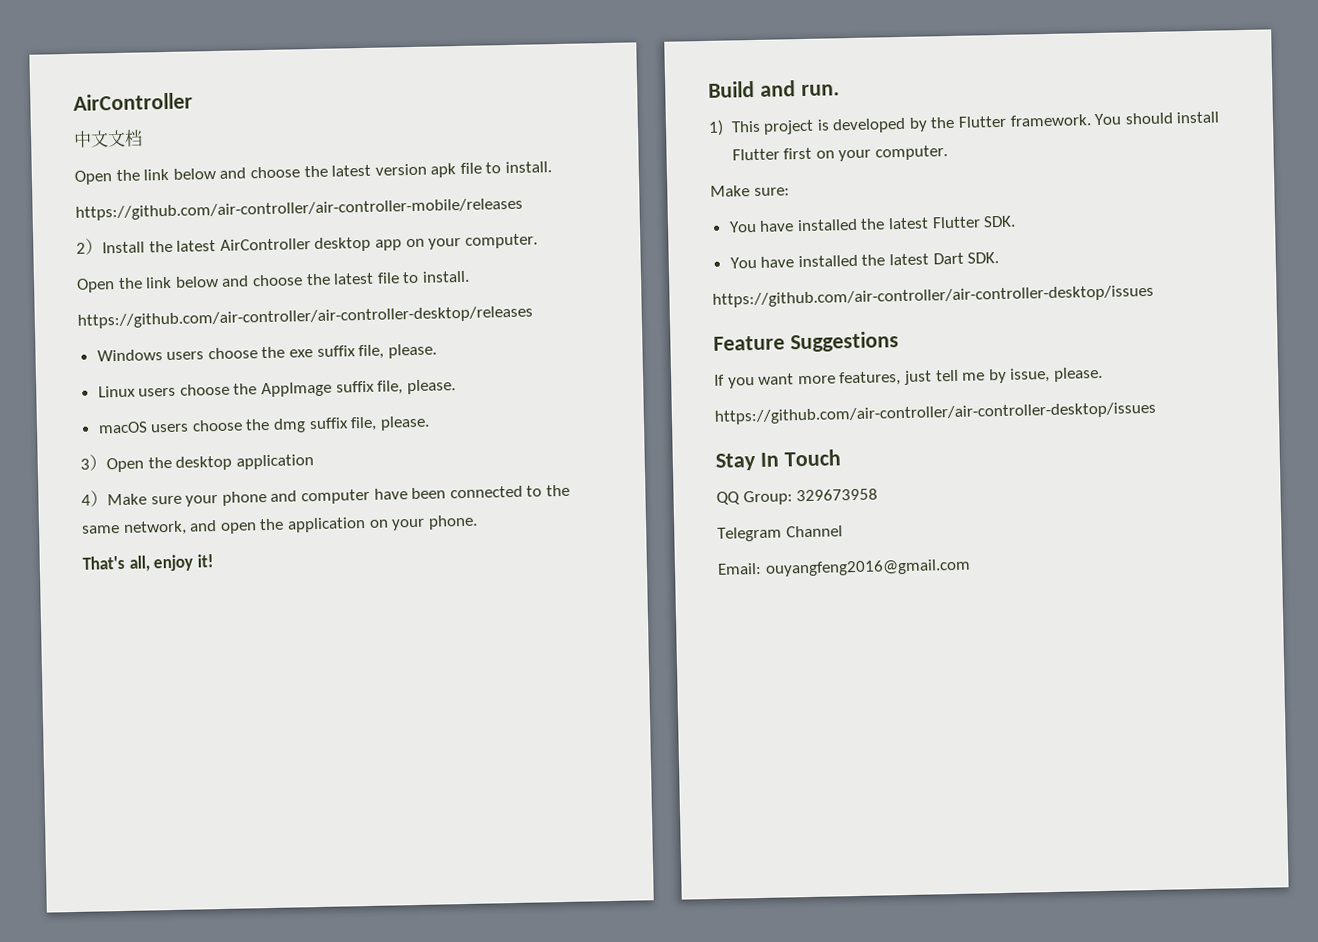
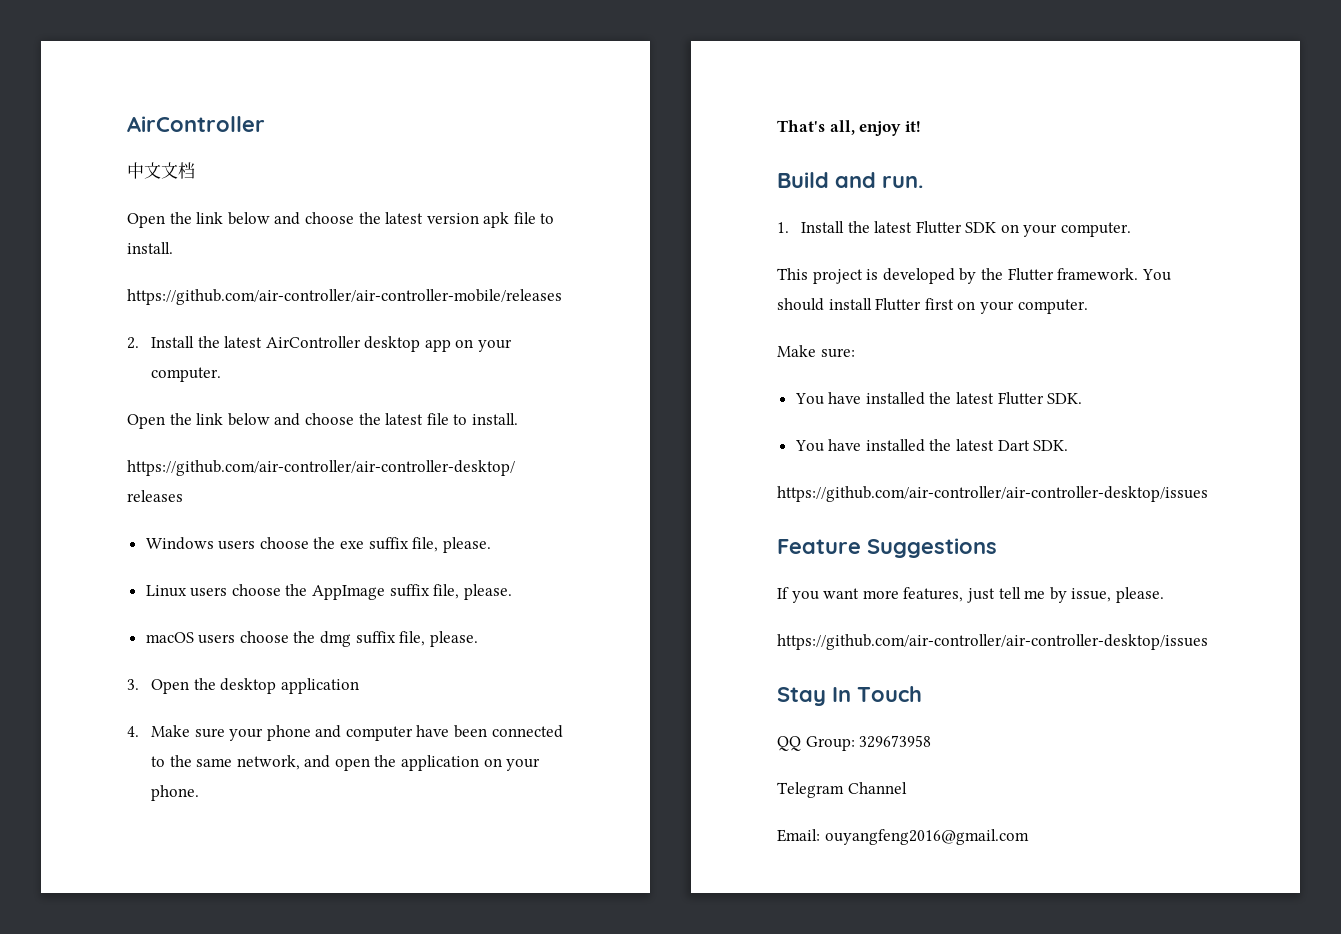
- 2）Install the latest AirController desktop app on your computer.
+ 2. Install the latest AirController desktop app on your computer.
- 3）Open the desktop application
+ 3. Open the desktop application
- 4）Make sure your phone and computer have been connected to the same network, and open the application on your phone.
+ 4. Make sure your phone and computer have been connected to the same network, and open the application on your phone.
- 1) This project is developed by the Flutter framework.
+ 1. Install the latest Flutter SDK on your computer.
+ This project is developed by the Flutter framework.

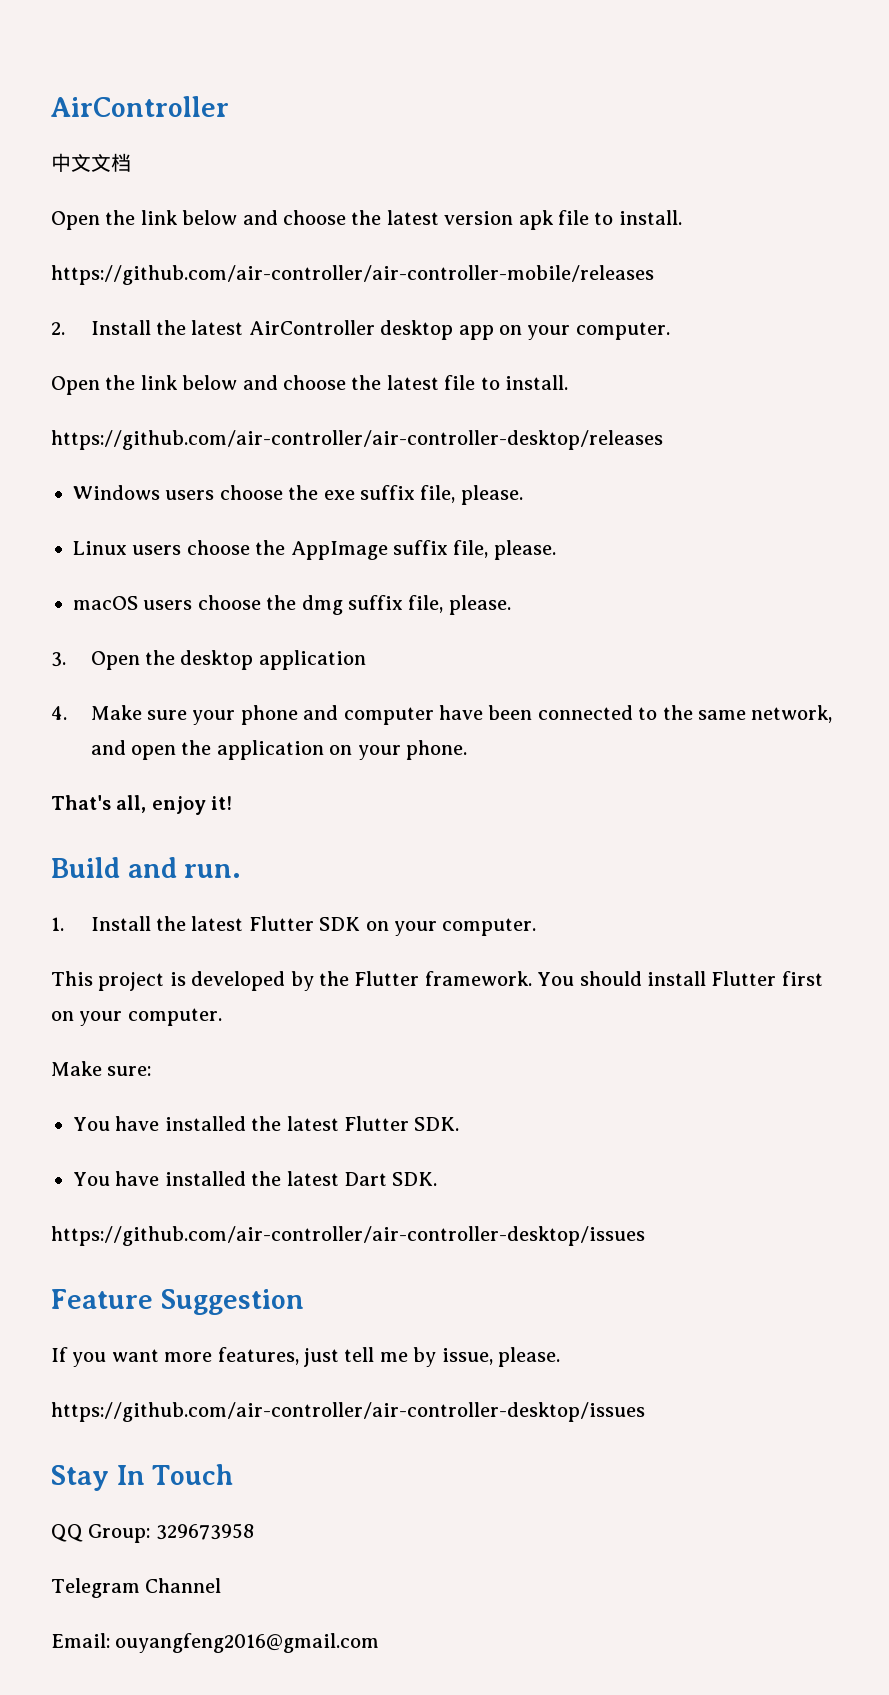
- Feature Suggestions
+ Feature Suggestion

